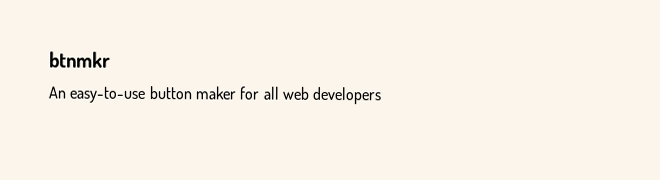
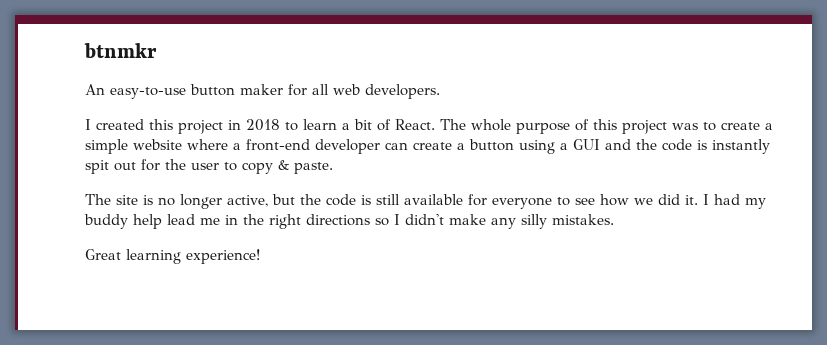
- An easy-to-use button maker for all web developers
+ An easy-to-use button maker for all web developers.
+ I created this project in 2018 to learn a bit of React. The whole purpose of this project was to create a simple website where a front-end developer can create a button using a GUI and the code is instantly spit out for the user to copy & paste.
+ The site is no longer active, but the code is still available for everyone to see how we did it. I had my buddy help lead me in the right directions so I didn't make any silly mistakes.
+ Great learning experience!

